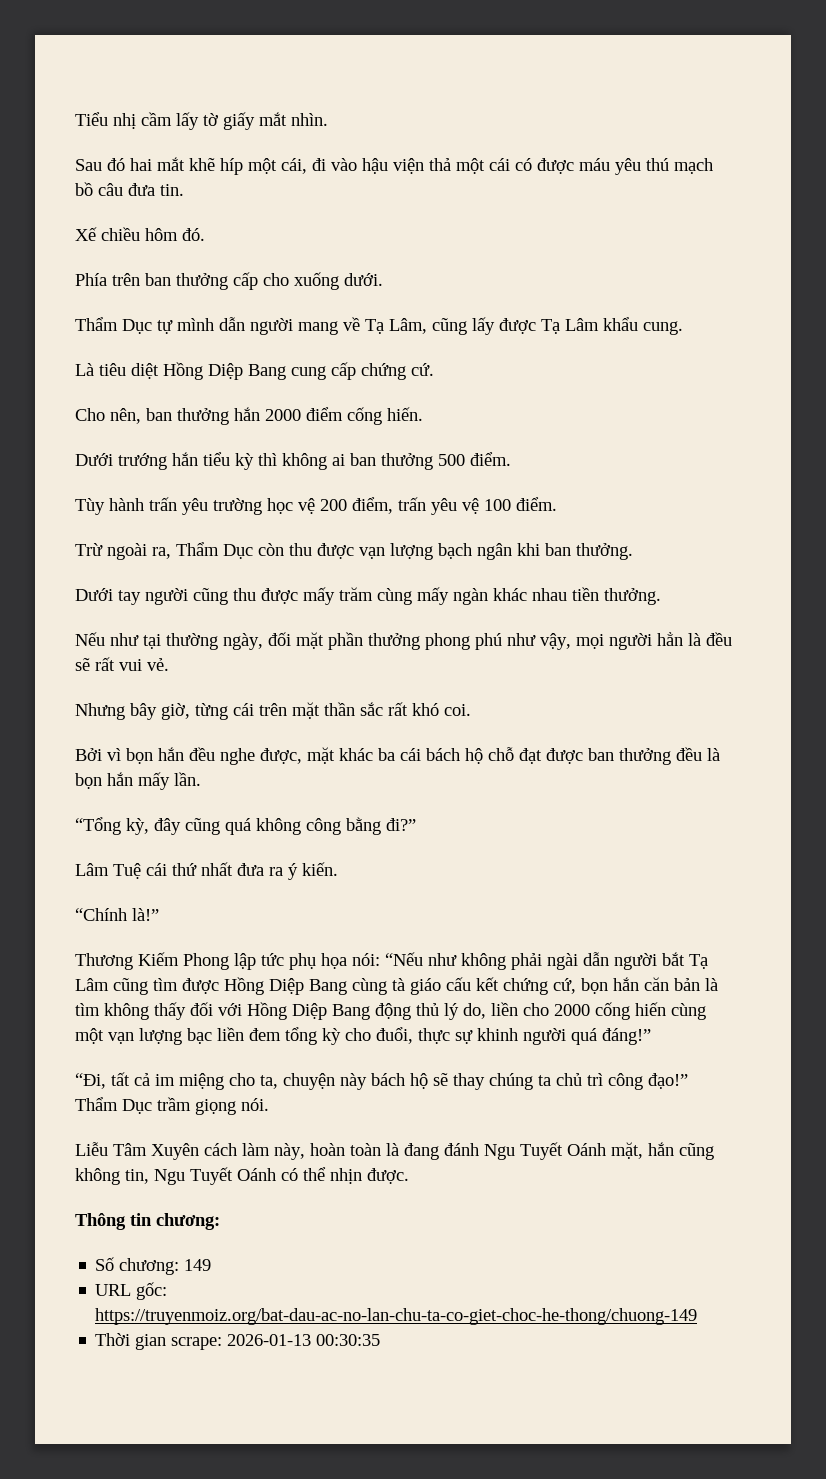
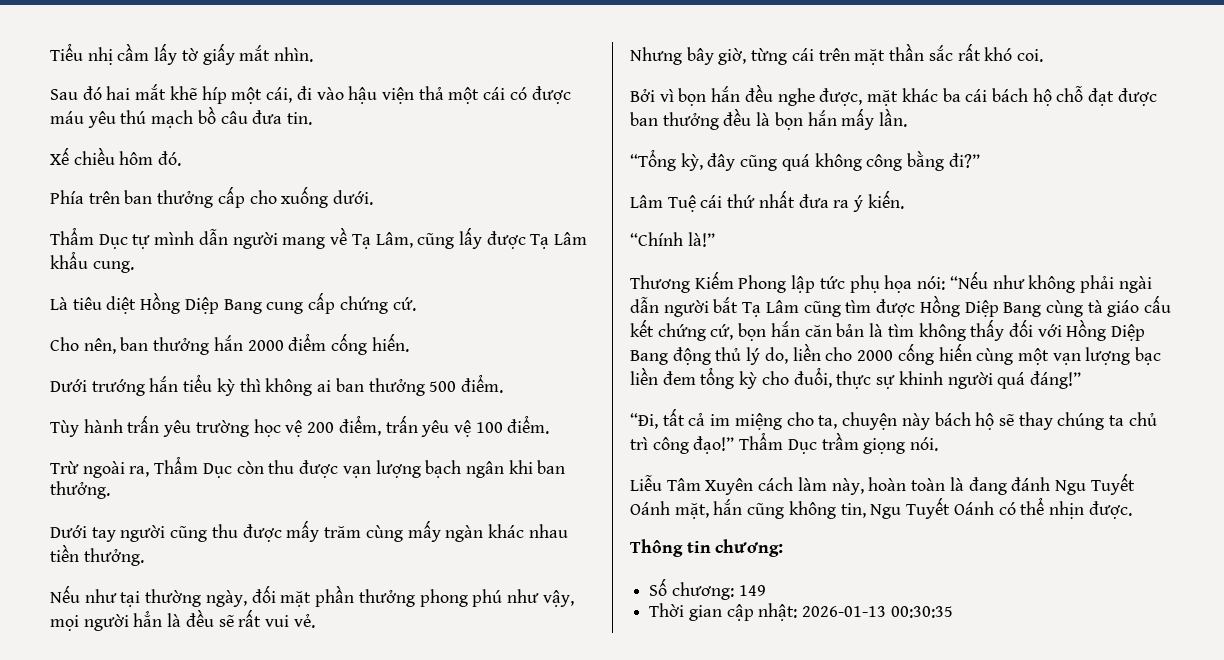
- URL gốc: https://truyenmoiz.org/bat-dau-ac-no-lan-chu-ta-co-giet-choc-he-thong/chuong-149
- Thời gian scrape: 2026-01-13 00:30:35
+ Thời gian cập nhật: 2026-01-13 00:30:35

